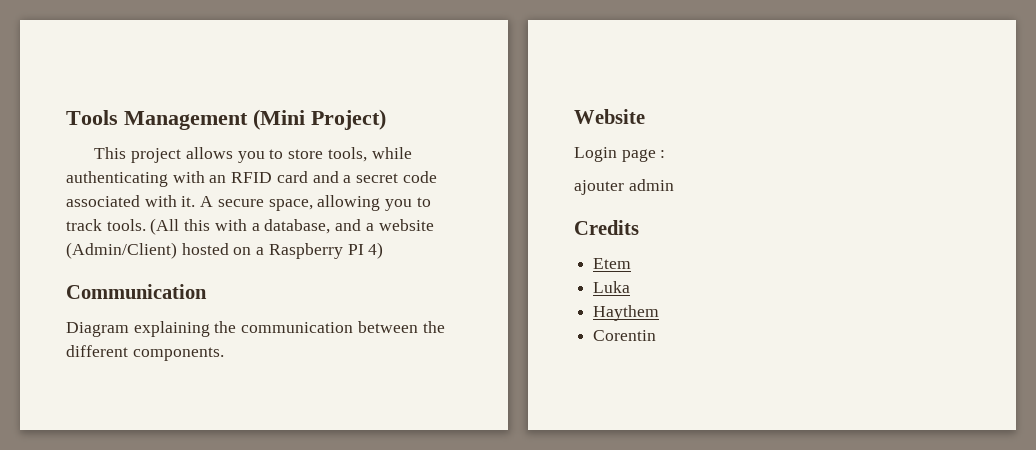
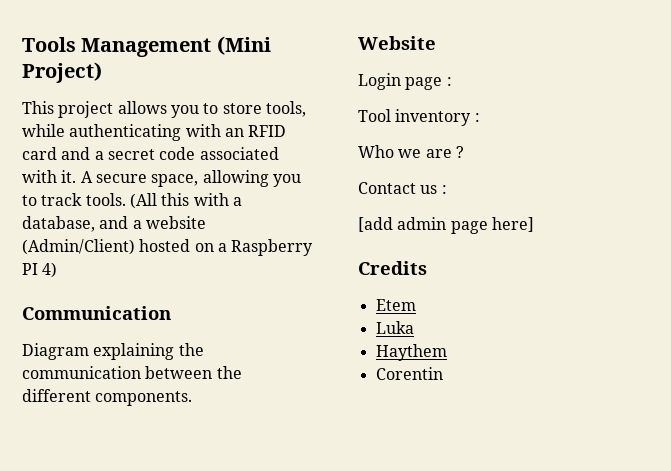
- ajouter admin
+ Tool inventory :
+ Who we are ?
+ Contact us :
+ [add admin page here]

